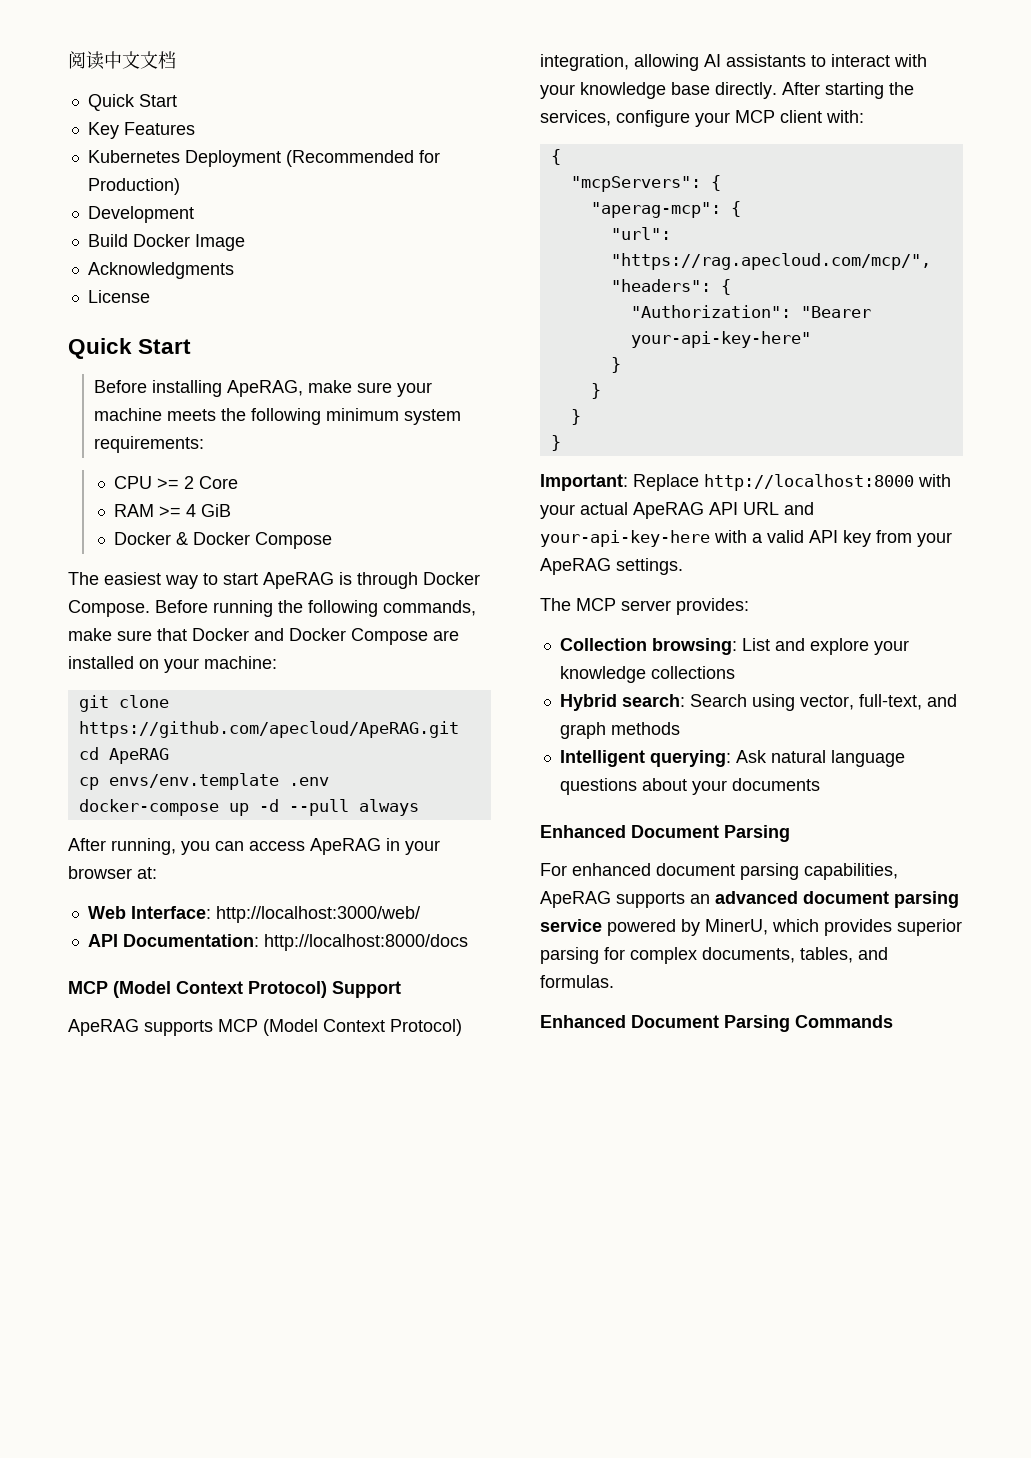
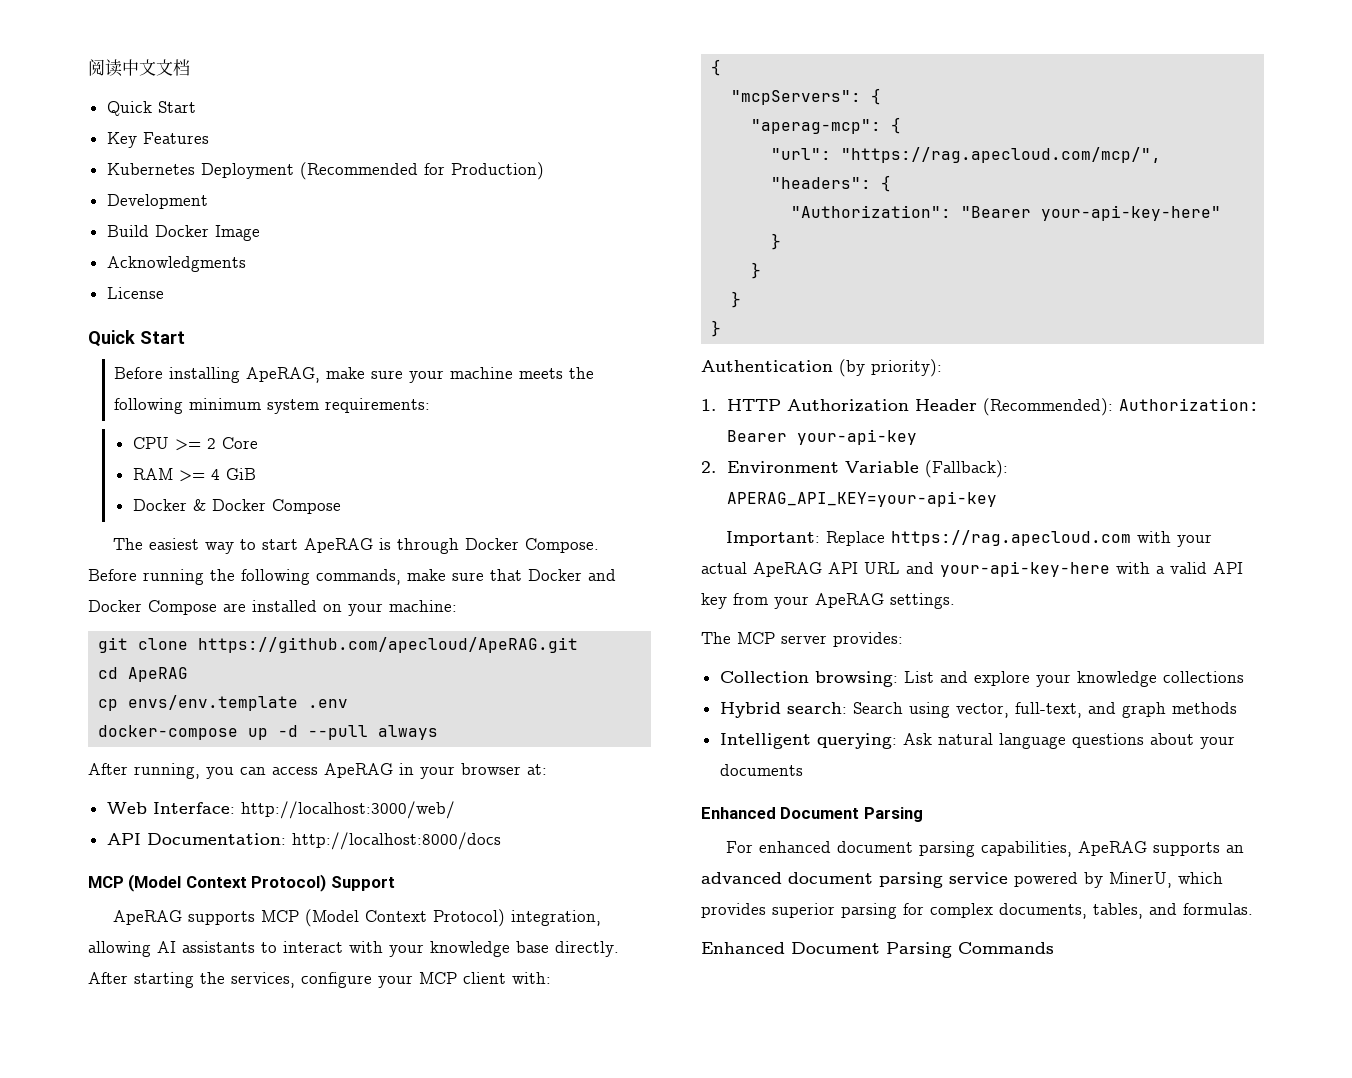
+ Authentication (by priority):
+ 1. HTTP Authorization Header (Recommended): Authorization: Bearer your-api-key
+ 2. Environment Variable (Fallback): APERAG_API_KEY=your-api-key
- Important: Replace http://localhost:8000 with your actual ApeRAG API URL and your-api-key-here with a valid API key from your ApeRAG settings.
+ Important: Replace https://rag.apecloud.com with your actual ApeRAG API URL and your-api-key-here with a valid API key from your ApeRAG settings.

